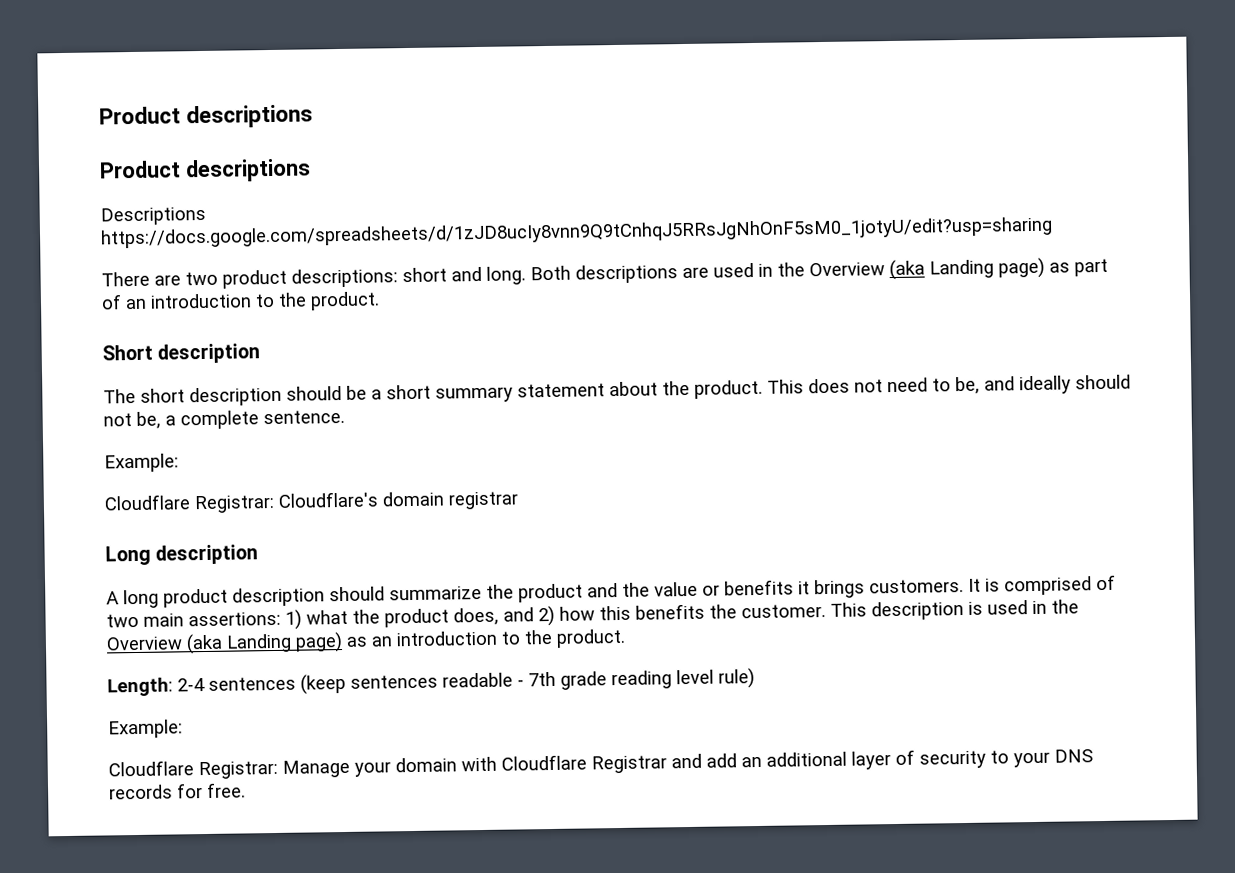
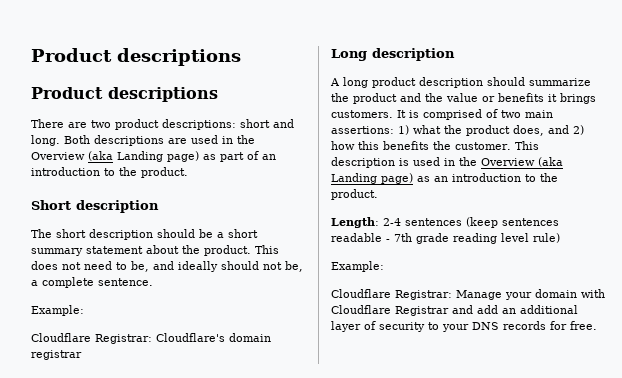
- Descriptions https://docs.google.com/spreadsheets/d/1zJD8ucIy8vnn9Q9tCnhqJ5RRsJgNhOnF5sM0_1jotyU/edit?usp=sharing

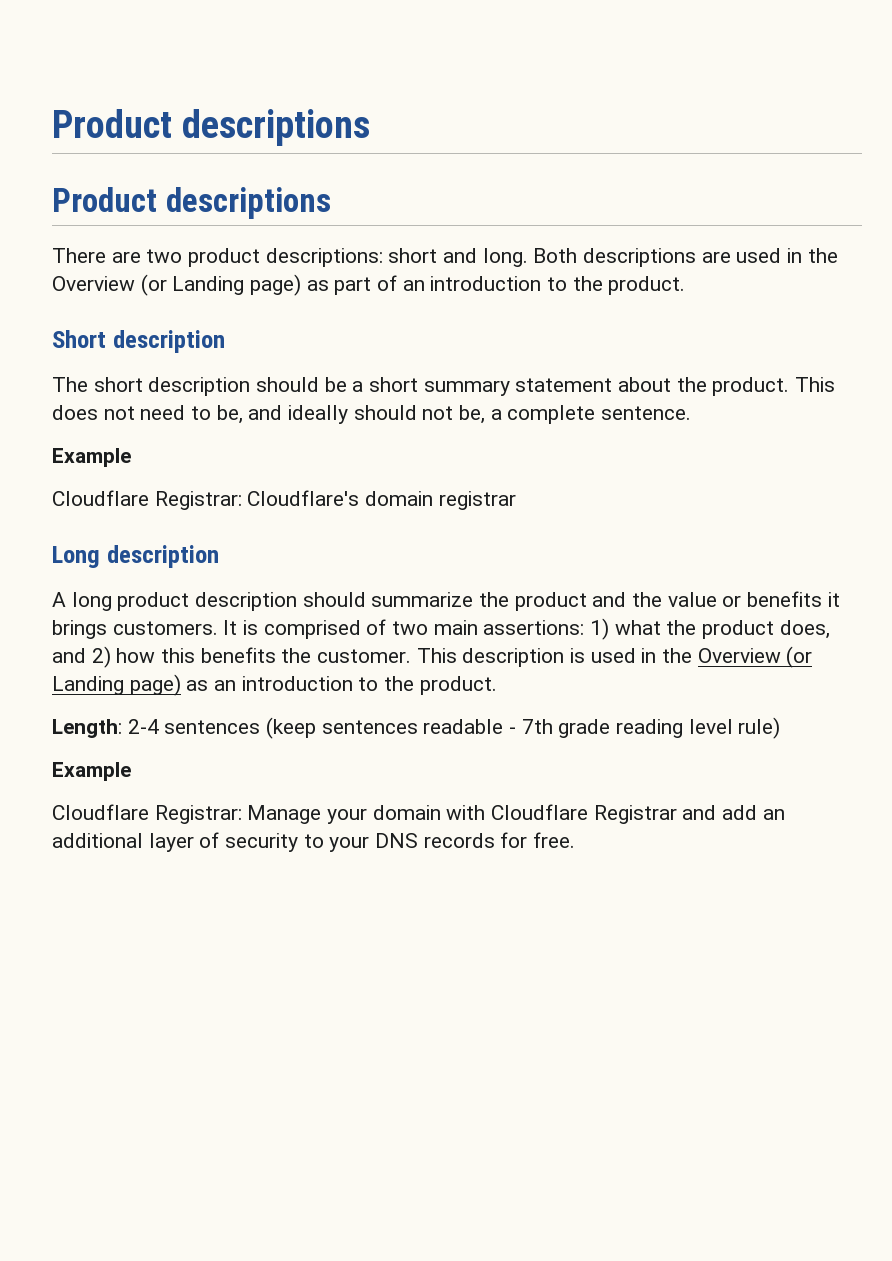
- Both descriptions are used in the Overview (aka Landing page) as part of an introduction to the product.
+ Both descriptions are used in the Overview (or Landing page) as part of an introduction to the product.
  This does not need to be, and ideally should not be, a complete sentence.
- Example:
+ Example
- This description is used in the Overview (aka Landing page) as an introduction to the product.
+ This description is used in the Overview (or Landing page) as an introduction to the product.
  Length: 2-4 sentences (keep sentences readable - 7th grade reading level rule)
- Example:
+ Example

